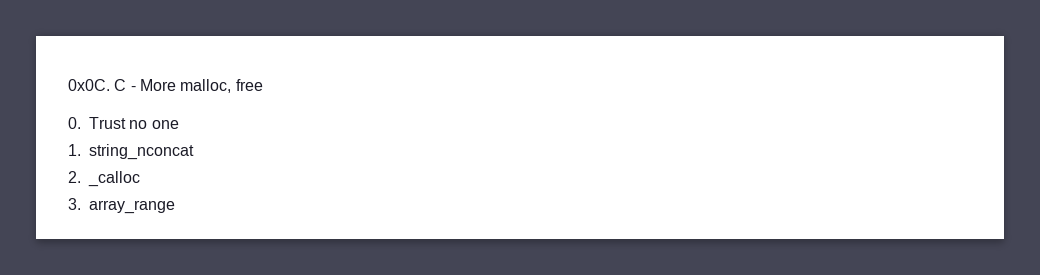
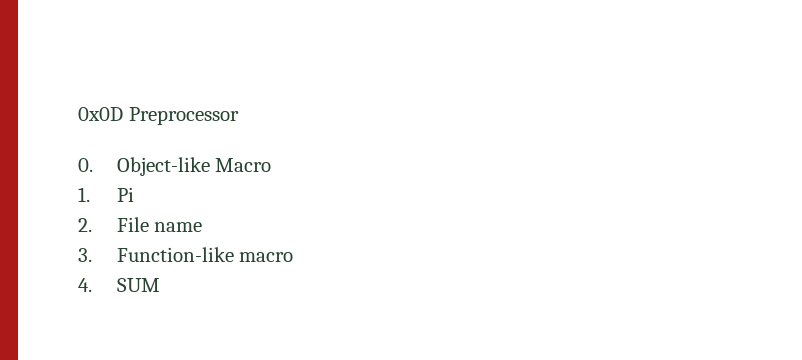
- 0x0C. C - More malloc, free
- 0. Trust no one
+ 0x0D Preprocessor
+ 0. Object-like Macro
- 1. string_nconcat
+ 1. Pi
- 2. _calloc
+ 2. File name
- 3. array_range
+ 3. Function-like macro
+ 4. SUM

